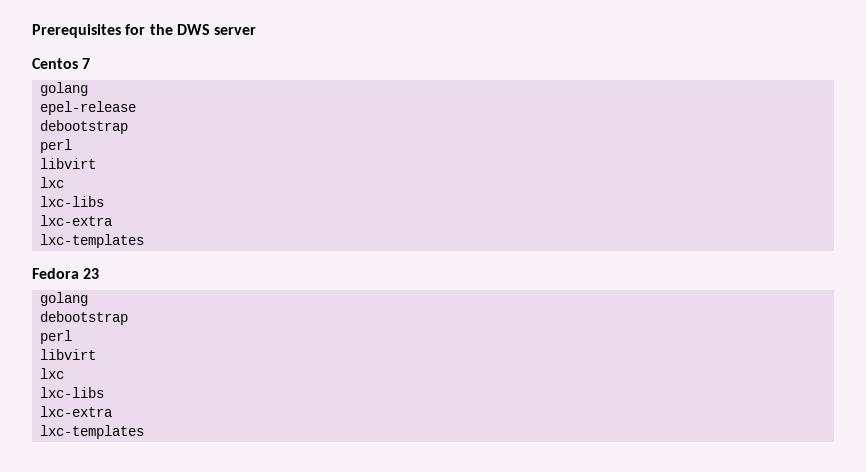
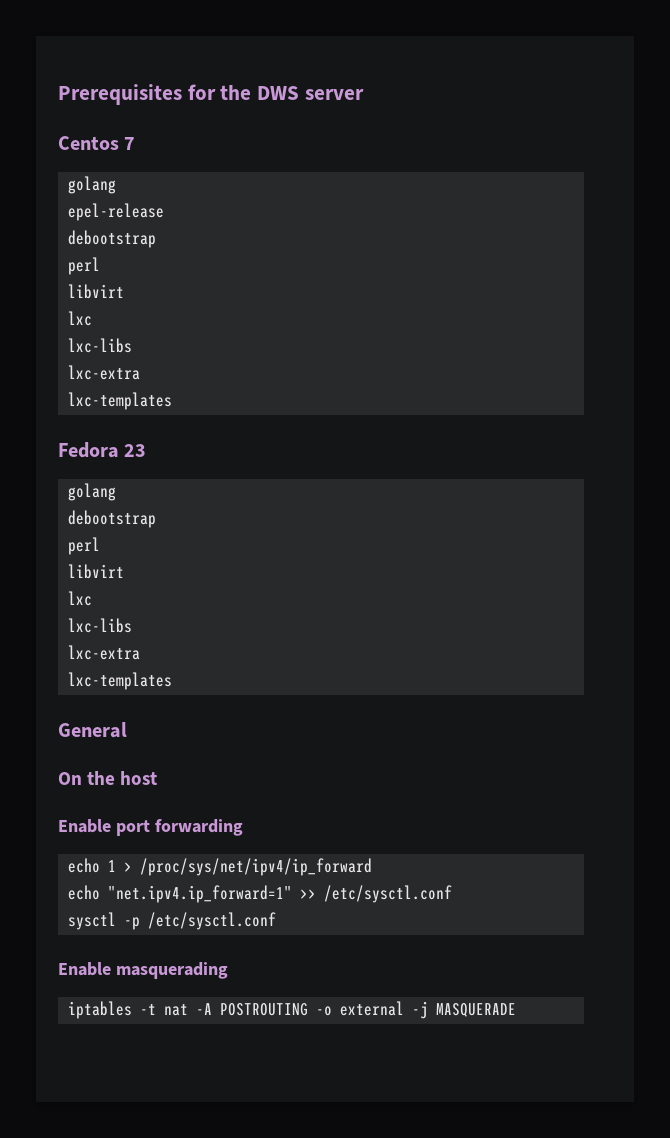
+ General
+ On the host
+ Enable port forwarding
+ echo 1 > /proc/sys/net/ipv4/ip_forward
+ echo "net.ipv4.ip_forward=1" >> /etc/sysctl.conf
+ sysctl -p /etc/sysctl.conf
+ Enable masquerading
+ iptables -t nat -A POSTROUTING -o external -j MASQUERADE

